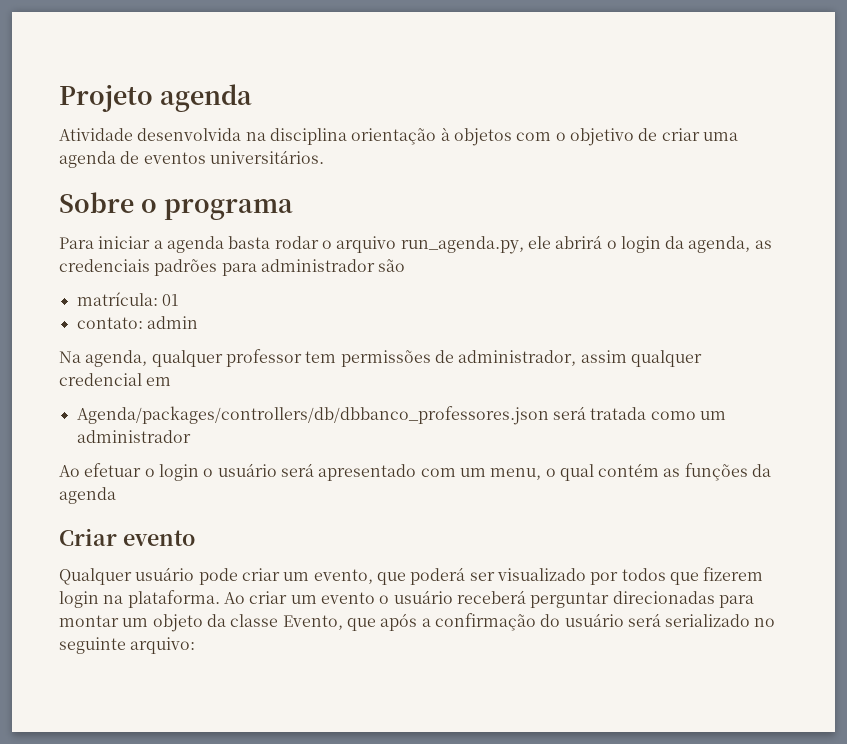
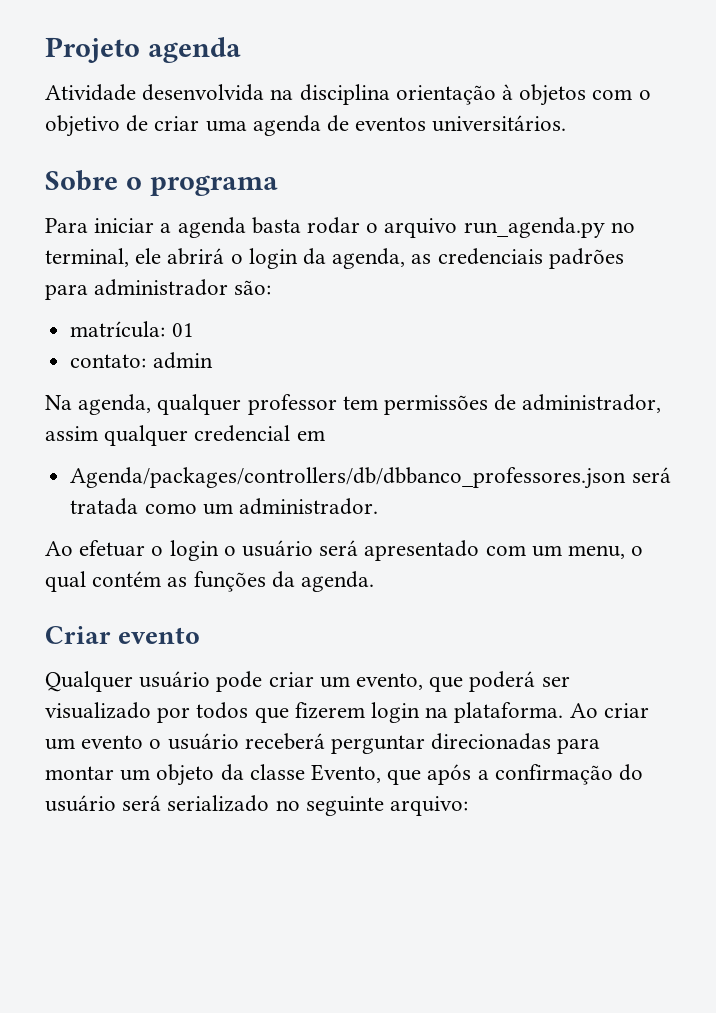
- Para iniciar a agenda basta rodar o arquivo run_agenda.py, ele abrirá o login da agenda, as credenciais padrões para administrador são
+ Para iniciar a agenda basta rodar o arquivo run_agenda.py no terminal, ele abrirá o login da agenda, as credenciais padrões para administrador são:
- Agenda/packages/controllers/db/dbbanco_professores.json será tratada como um administrador
+ Agenda/packages/controllers/db/dbbanco_professores.json será tratada como um administrador.
- Ao efetuar o login o usuário será apresentado com um menu, o qual contém as funções da agenda
+ Ao efetuar o login o usuário será apresentado com um menu, o qual contém as funções da agenda.

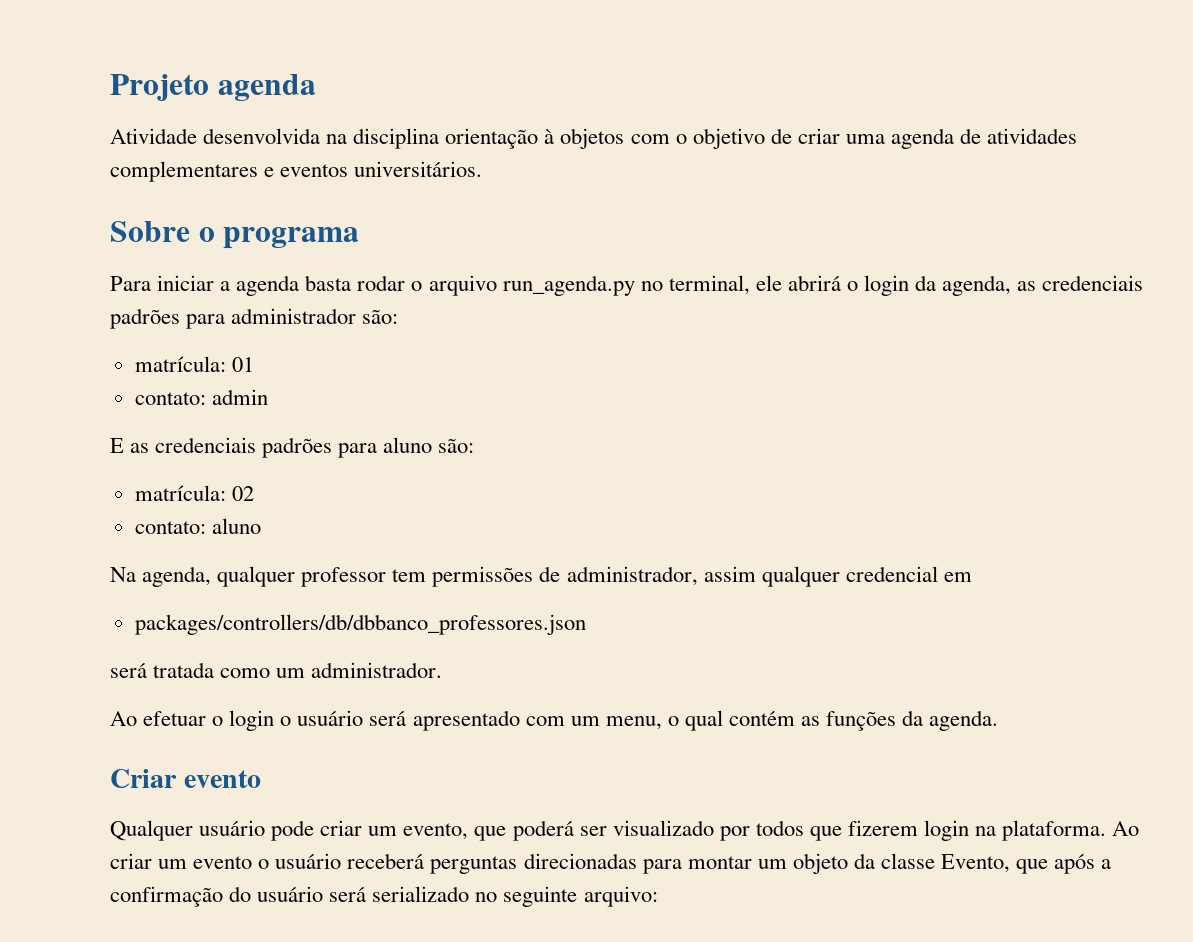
- Atividade desenvolvida na disciplina orientação à objetos com o objetivo de criar uma agenda de eventos universitários.
+ Atividade desenvolvida na disciplina orientação à objetos com o objetivo de criar uma agenda de atividades complementares e eventos universitários.
+ E as credenciais padrões para aluno são:
+ matrícula: 02
+ contato: aluno
- Agenda/packages/controllers/db/dbbanco_professores.json será tratada como um administrador.
+ packages/controllers/db/dbbanco_professores.json
+ será tratada como um administrador.
- Ao criar um evento o usuário receberá perguntar direcionadas para montar um objeto da classe Evento, que após a confirmação do usuário será serializado no seguinte arquivo:
+ Ao criar um evento o usuário receberá perguntas direcionadas para montar um objeto da classe Evento, que após a confirmação do usuário será serializado no seguinte arquivo:

